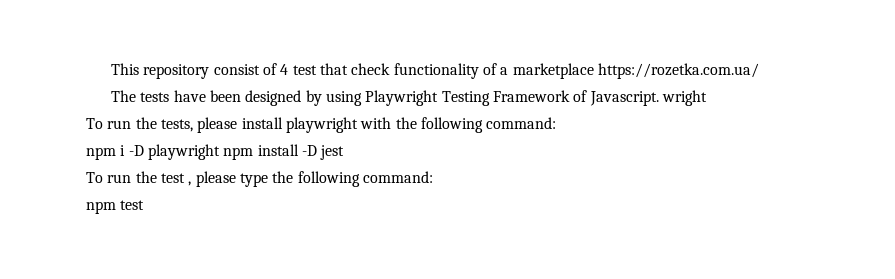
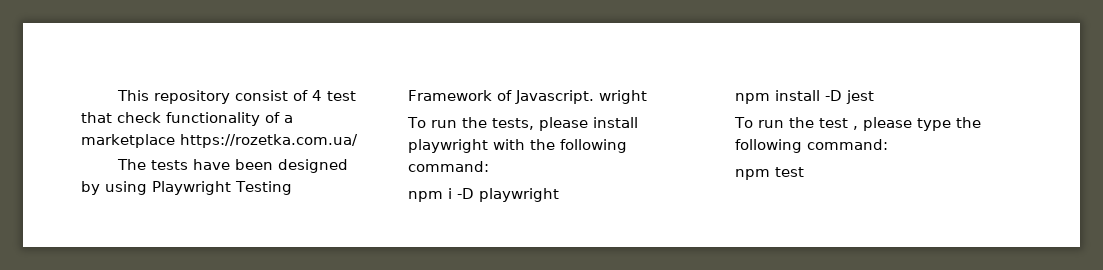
- npm i -D playwright npm install -D jest
+ npm i -D playwright
+ npm install -D jest

